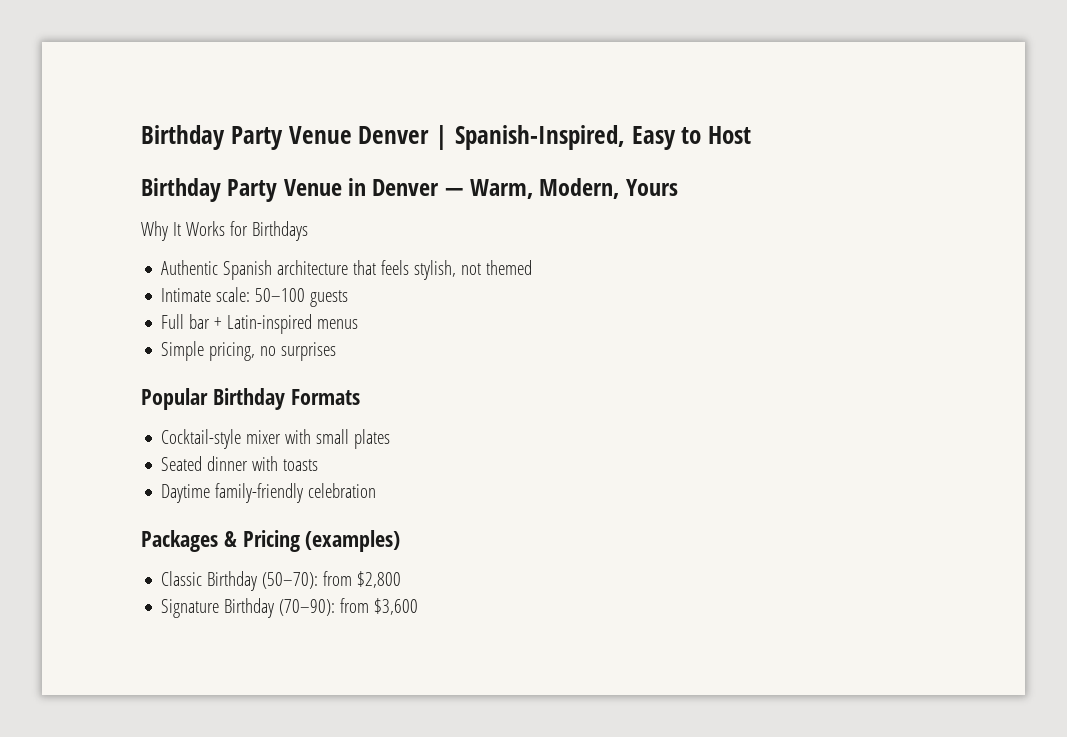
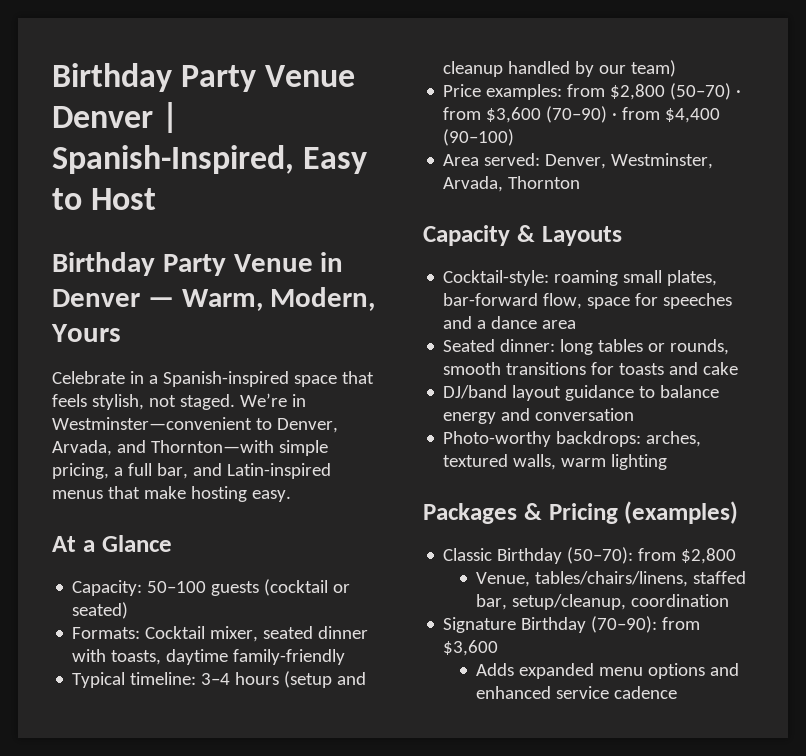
- Why It Works for Birthdays
- Authentic Spanish architecture that feels stylish, not themed
- Intimate scale: 50–100 guests
- Full bar + Latin-inspired menus
- Simple pricing, no surprises
- Popular Birthday Formats
- Cocktail-style mixer with small plates
- Seated dinner with toasts
- Daytime family-friendly celebration
+ Celebrate in a Spanish-inspired space that feels stylish, not staged. We’re in Westminster—convenient to Denver, Arvada, and Thornton—with simple pricing, a full bar, and Latin-inspired menus that make hosting easy.
+ At a Glance
+ Capacity: 50–100 guests (cocktail or seated)
+ Formats: Cocktail mixer, seated dinner with toasts, daytime family-friendly
+ Typical timeline: 3–4 hours (setup and cleanup handled by our team)
+ Price examples: from $2,800 (50–70) · from $3,600 (70–90) · from $4,400 (90–100)
+ Area served: Denver, Westminster, Arvada, Thornton
+ Capacity & Layouts
+ Cocktail-style: roaming small plates, bar-forward flow, space for speeches and a dance area
+ Seated dinner: long tables or rounds, smooth transitions for toasts and cake
+ DJ/band layout guidance to balance energy and conversation
+ Photo-worthy backdrops: arches, textured walls, warm lighting
+ Venue, tables/chairs/linens, staffed bar, setup/cleanup, coordination
+ Adds expanded menu options and enhanced service cadence

